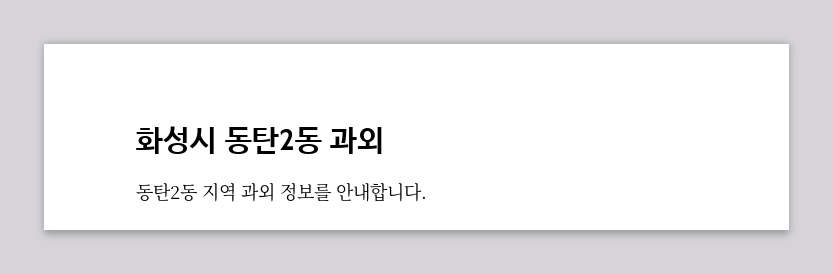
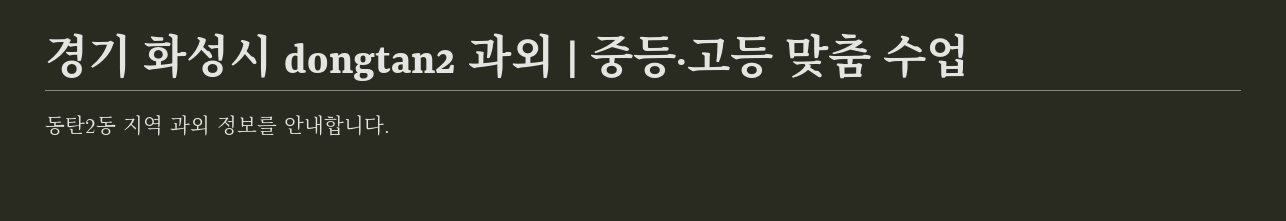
- 화성시 동탄2동 과외
+ 경기 화성시 dongtan2 과외 | 중등·고등 맞춤 수업

